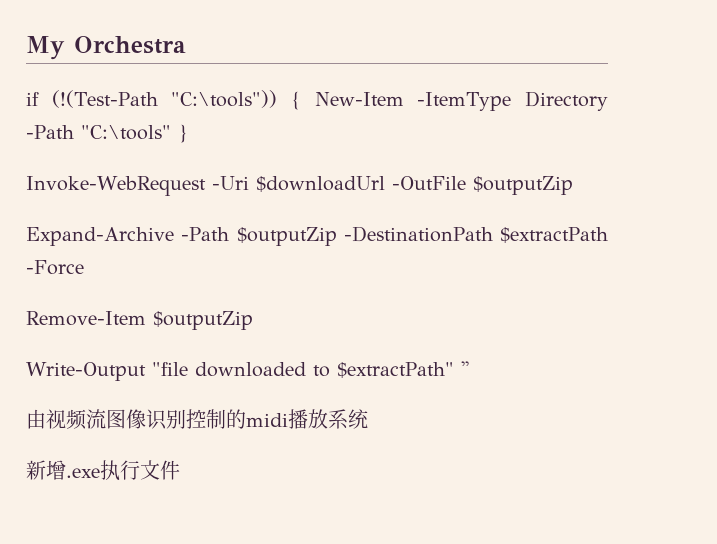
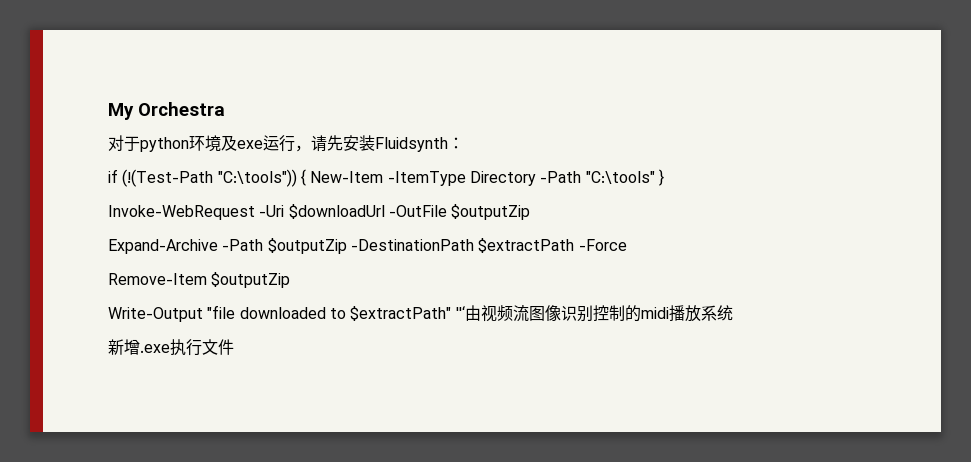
+ 对于python环境及exe运行，请先安装Fluidsynth：
- Write-Output "file downloaded to $extractPath" ''
- 由视频流图像识别控制的midi播放系统
+ Write-Output "file downloaded to $extractPath" ''‘由视频流图像识别控制的midi播放系统

